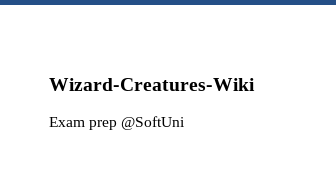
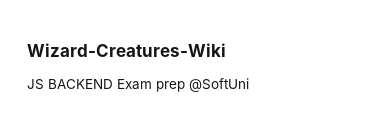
- Exam prep @SoftUni
+ JS BACKEND Exam prep @SoftUni

